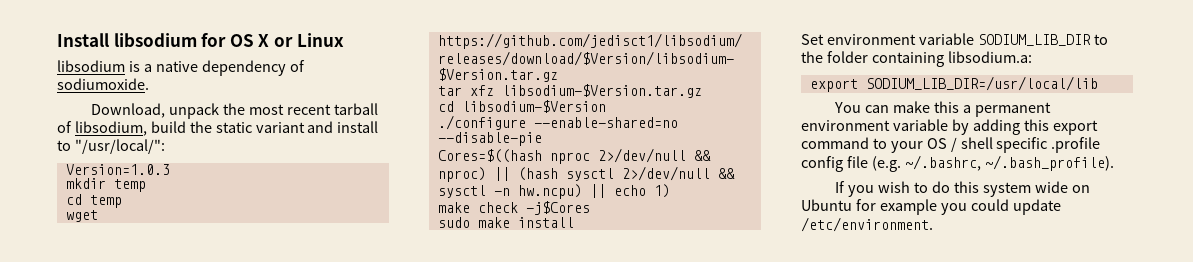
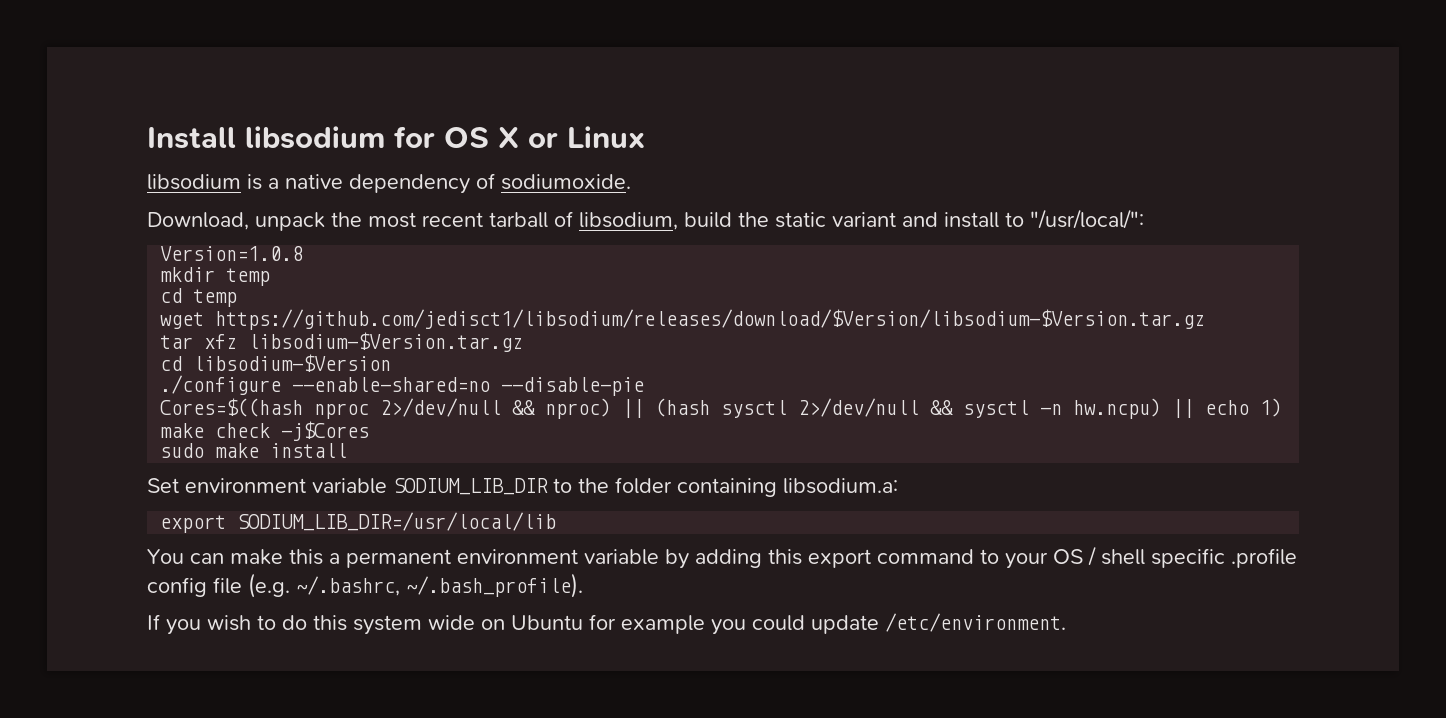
- Version=1.0.3
+ Version=1.0.8

